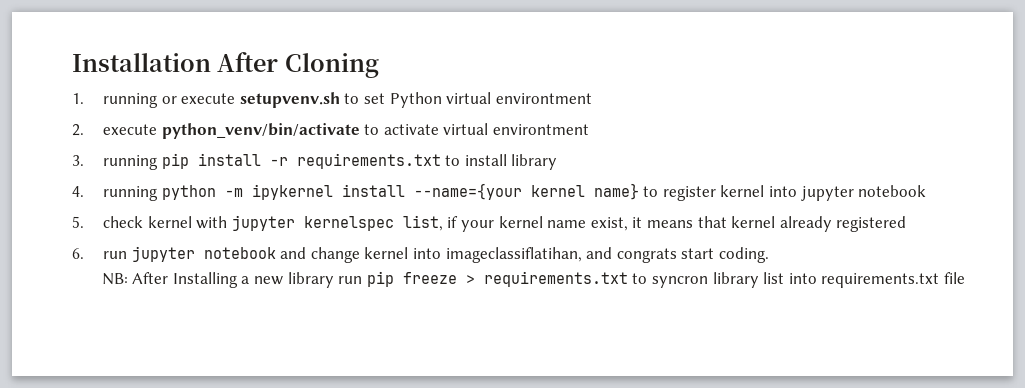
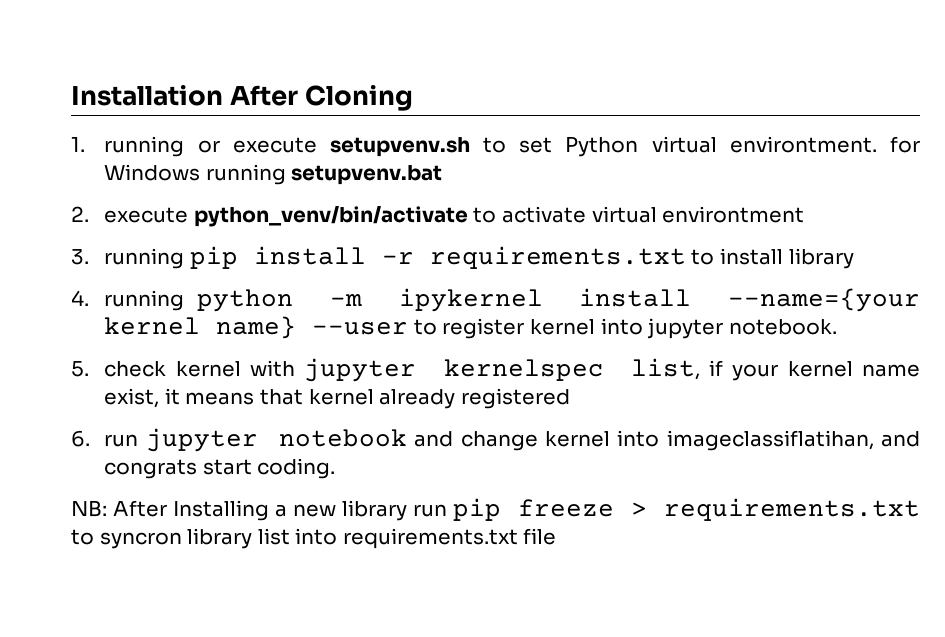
- 1. running or execute setupvenv.sh to set Python virtual environtment
+ 1. running or execute setupvenv.sh to set Python virtual environtment. for Windows running setupvenv.bat
- 4. running python -m ipykernel install --name={your kernel name} to register kernel into jupyter notebook
+ 4. running python -m ipykernel install --name={your kernel name} --user to register kernel into jupyter notebook.

